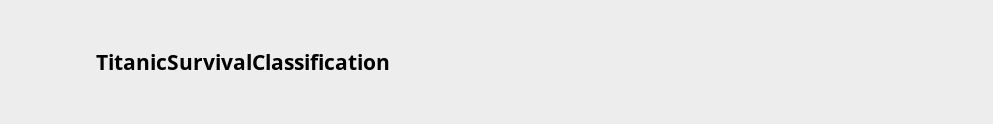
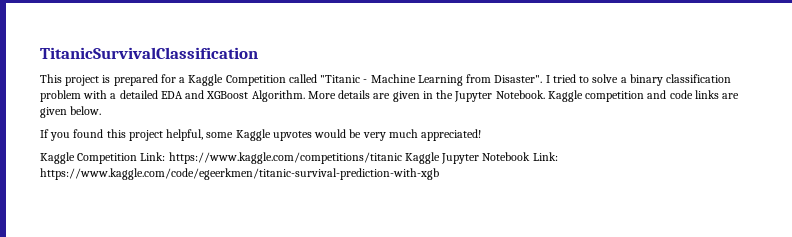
+ This project is prepared for a Kaggle Competition called "Titanic - Machine Learning from Disaster". I tried to solve a binary classification problem with a detailed EDA and XGBoost Algorithm. More details are given in the Jupyter Notebook. Kaggle competition and code links are given below.
+ If you found this project helpful, some Kaggle upvotes would be very much appreciated!
+ Kaggle Competition Link: https://www.kaggle.com/competitions/titanic Kaggle Jupyter Notebook Link: https://www.kaggle.com/code/egeerkmen/titanic-survival-prediction-with-xgb

